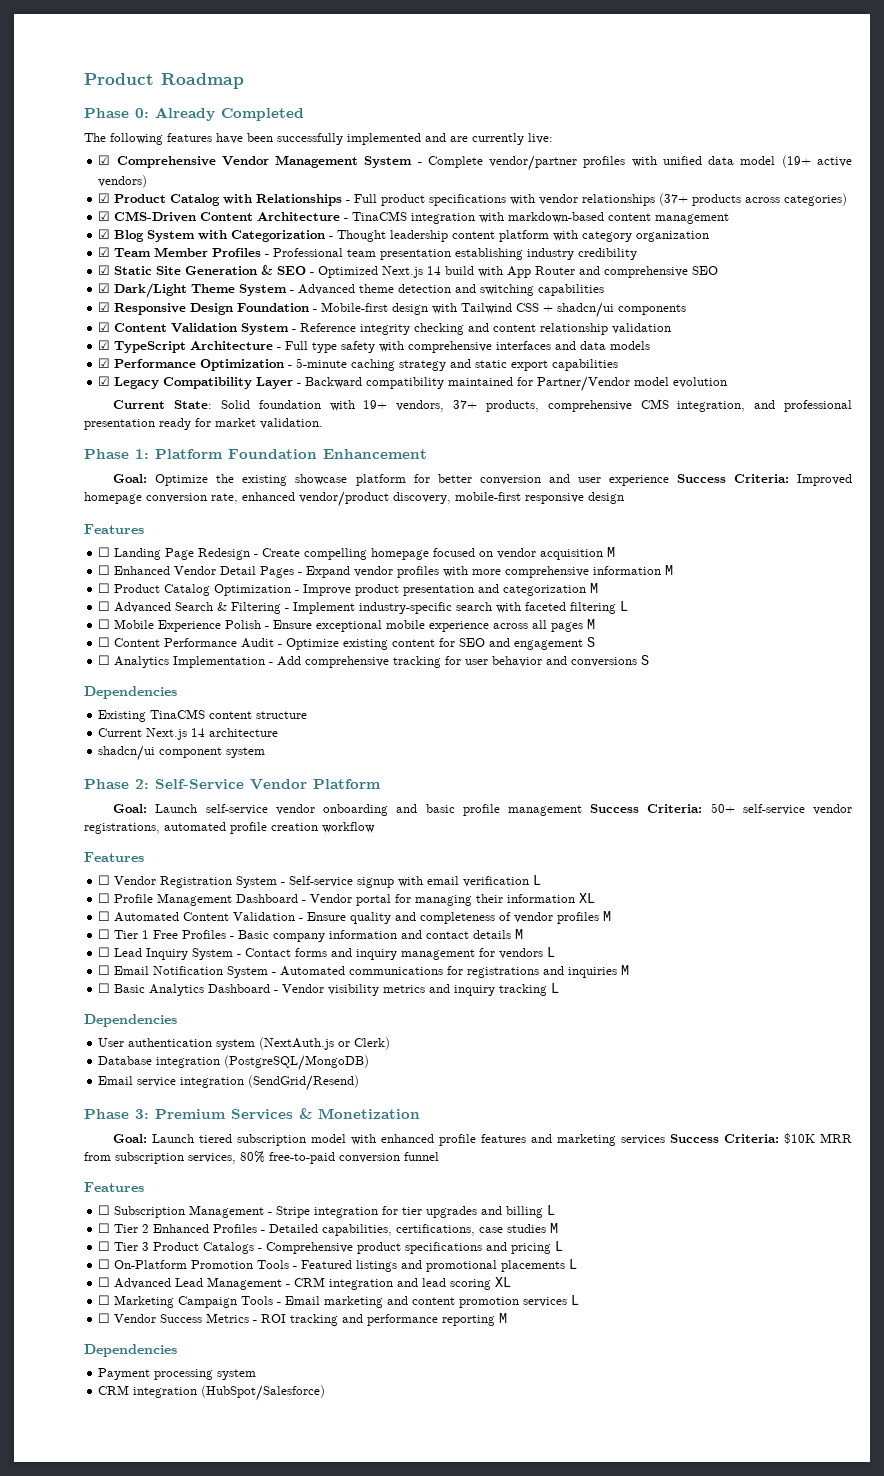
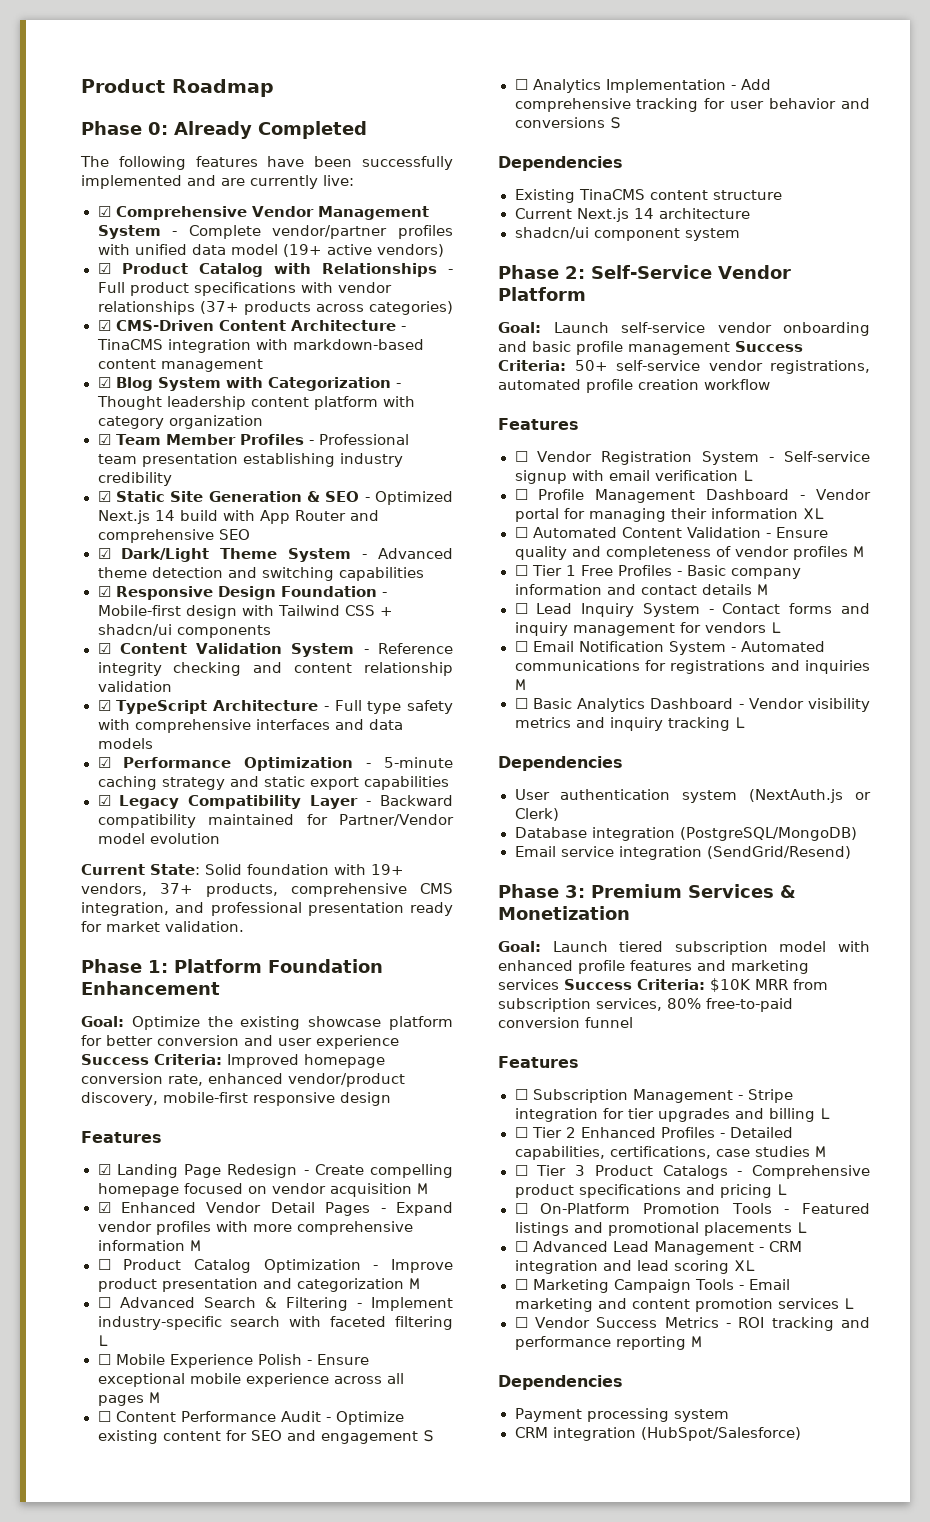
- ☐ Landing Page Redesign - Create compelling homepage focused on vendor acquisition M
+ ☑ Landing Page Redesign - Create compelling homepage focused on vendor acquisition M
- ☐ Enhanced Vendor Detail Pages - Expand vendor profiles with more comprehensive information M
+ ☑ Enhanced Vendor Detail Pages - Expand vendor profiles with more comprehensive information M

